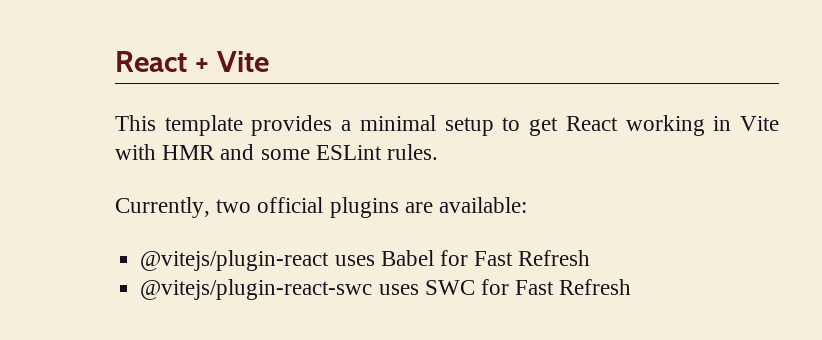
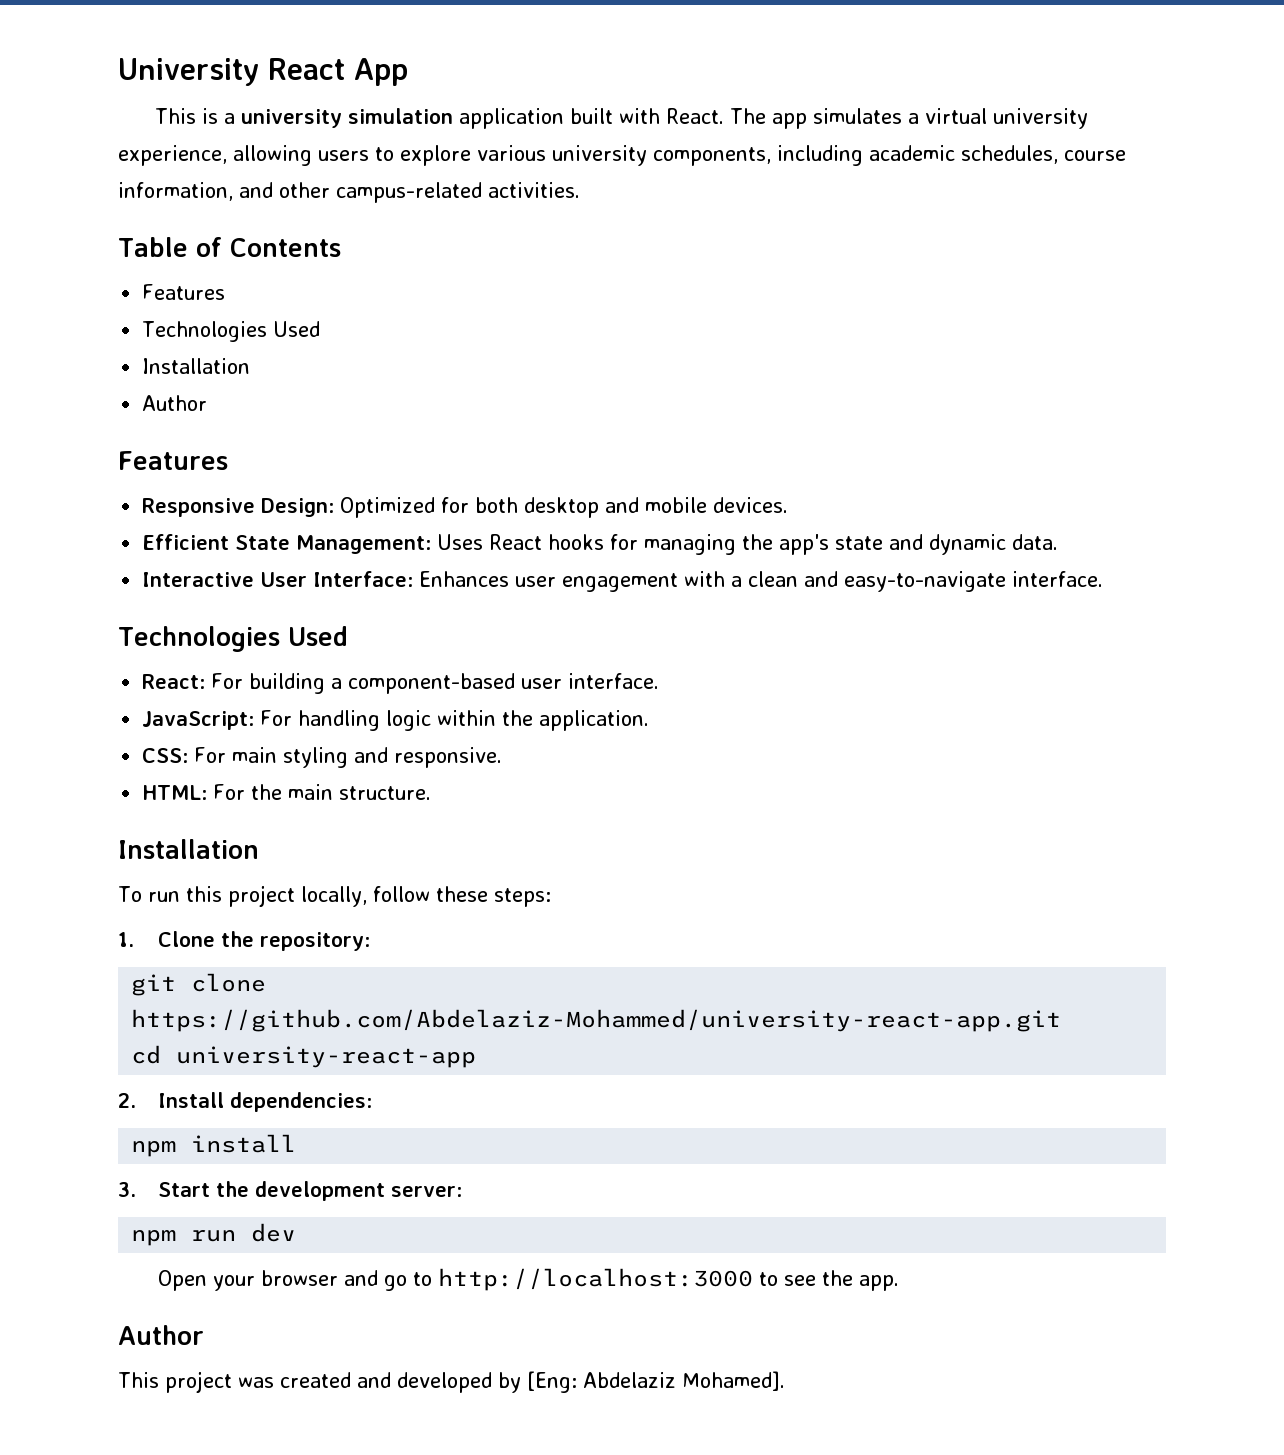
- React + Vite
- This template provides a minimal setup to get React working in Vite with HMR and some ESLint rules.
- Currently, two official plugins are available:
- @vitejs/plugin-react uses Babel for Fast Refresh
- @vitejs/plugin-react-swc uses SWC for Fast Refresh
+ University React App
+ This is a university simulation application built with React. The app simulates a virtual university experience, allowing users to explore various university components, including academic schedules, course information, and other campus-related activities.
+ Table of Contents
+ Features
+ Technologies Used
+ Installation
+ Author
+ Features
+ Responsive Design: Optimized for both desktop and mobile devices.
+ Efficient State Management: Uses React hooks for managing the app's state and dynamic data.
+ Interactive User Interface: Enhances user engagement with a clean and easy-to-navigate interface.
+ Technologies Used
+ React: For building a component-based user interface.
+ JavaScript: For handling logic within the application.
+ CSS: For main styling and responsive.
+ HTML: For the main structure.
+ Installation
+ To run this project locally, follow these steps:
+ 1. Clone the repository:
+ git clone https://github.com/Abdelaziz-Mohammed/university-react-app.git
+ cd university-react-app
+ 2. Install dependencies:
+ npm install
+ 3. Start the development server:
+ npm run dev
+ Open your browser and go to http://localhost:3000 to see the app.
+ Author
+ This project was created and developed by [Eng: Abdelaziz Mohamed].

